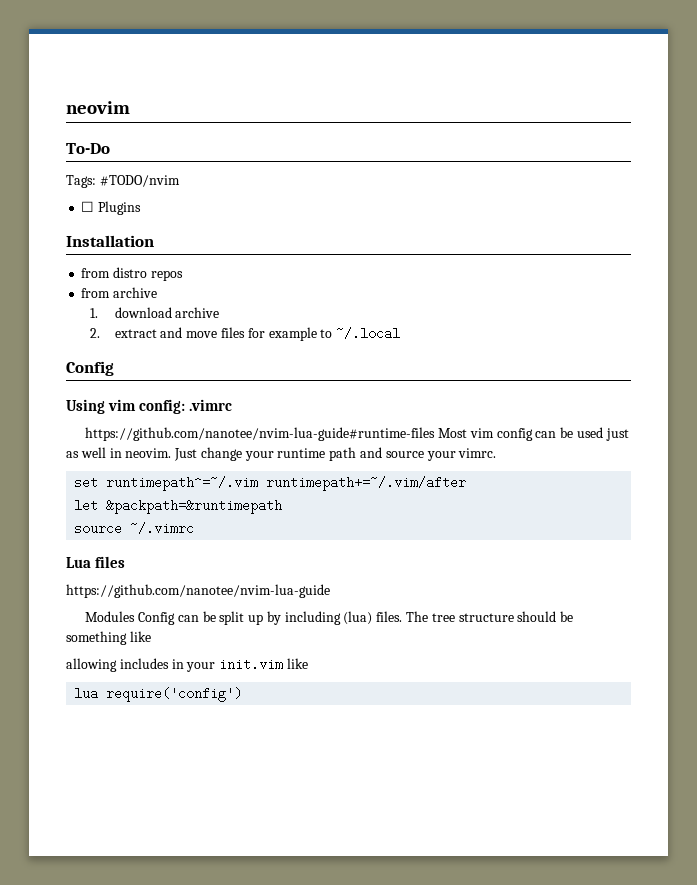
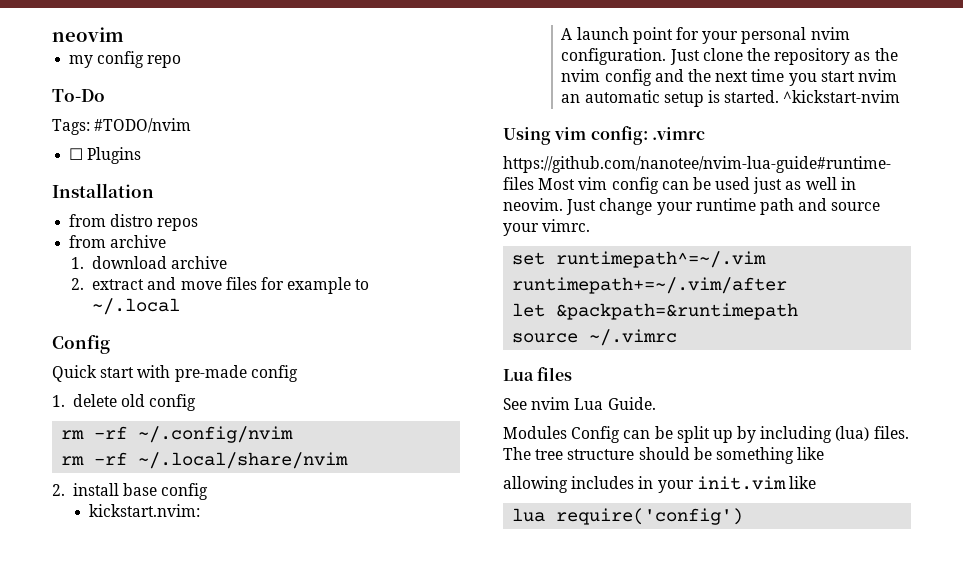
+ my config repo
+ Quick start with pre-made config
+ 1. delete old config
+ rm -rf ~/.config/nvim
+ rm -rf ~/.local/share/nvim
+ 2. install base config
+ kickstart.nvim:
+ A launch point for your personal nvim configuration. Just clone the repository as the nvim config and the next time you start nvim an automatic setup is started. ^kickstart-nvim
- https://github.com/nanotee/nvim-lua-guide
+ See nvim Lua Guide.

